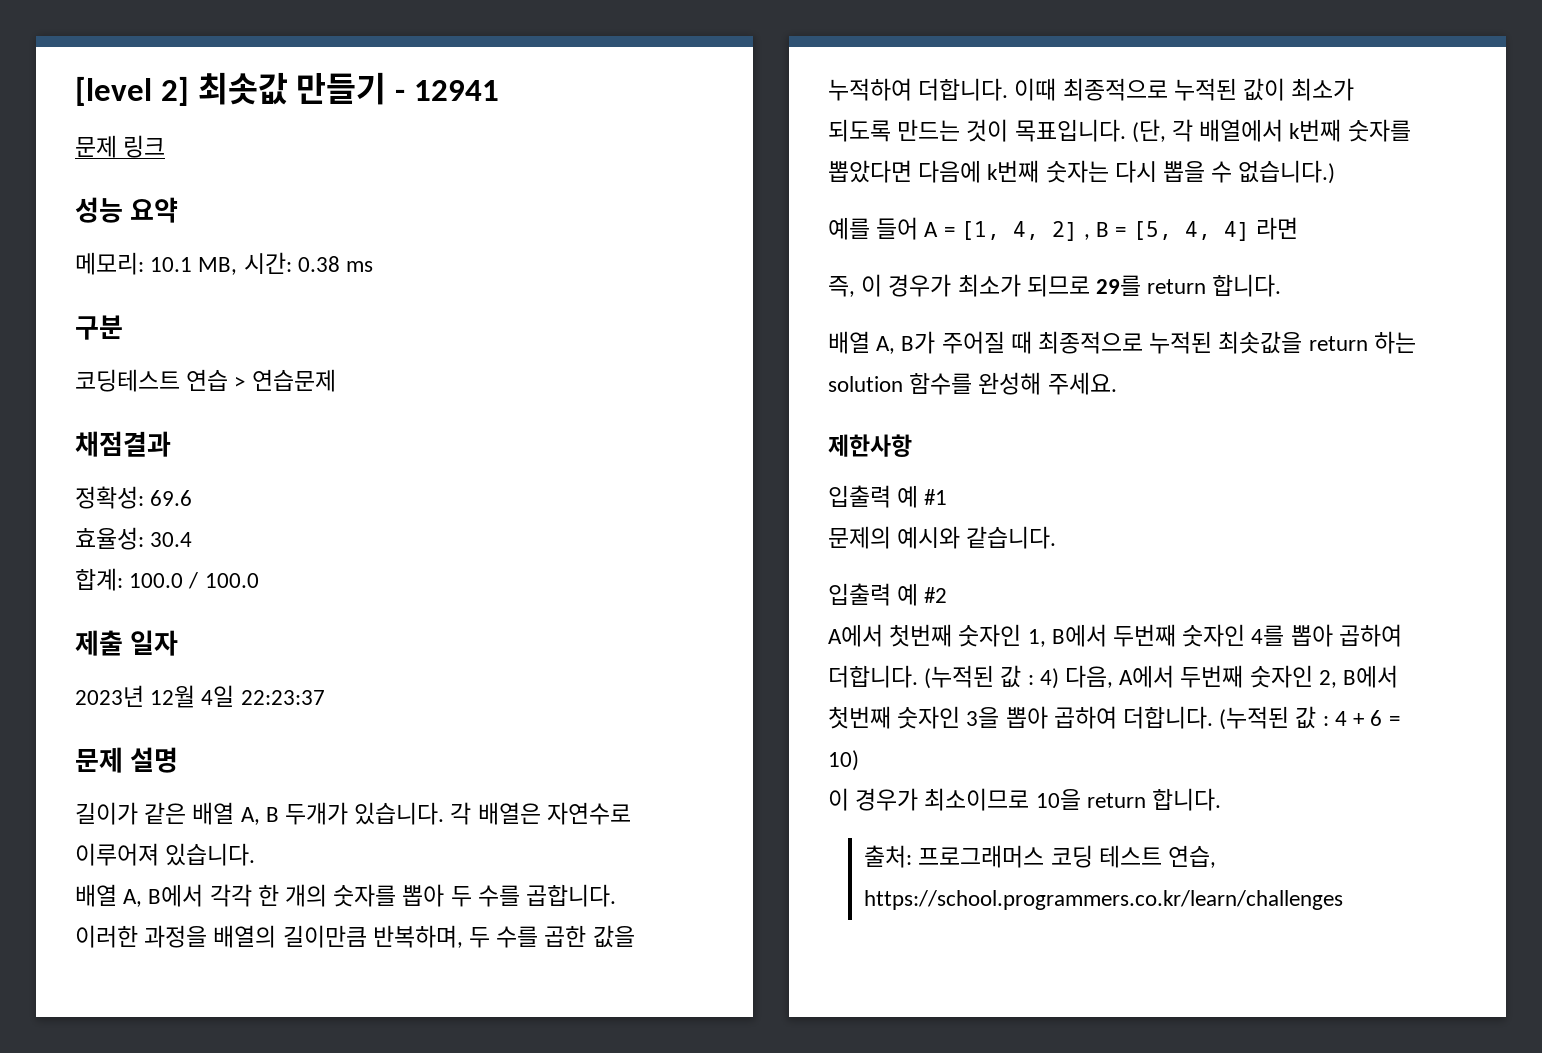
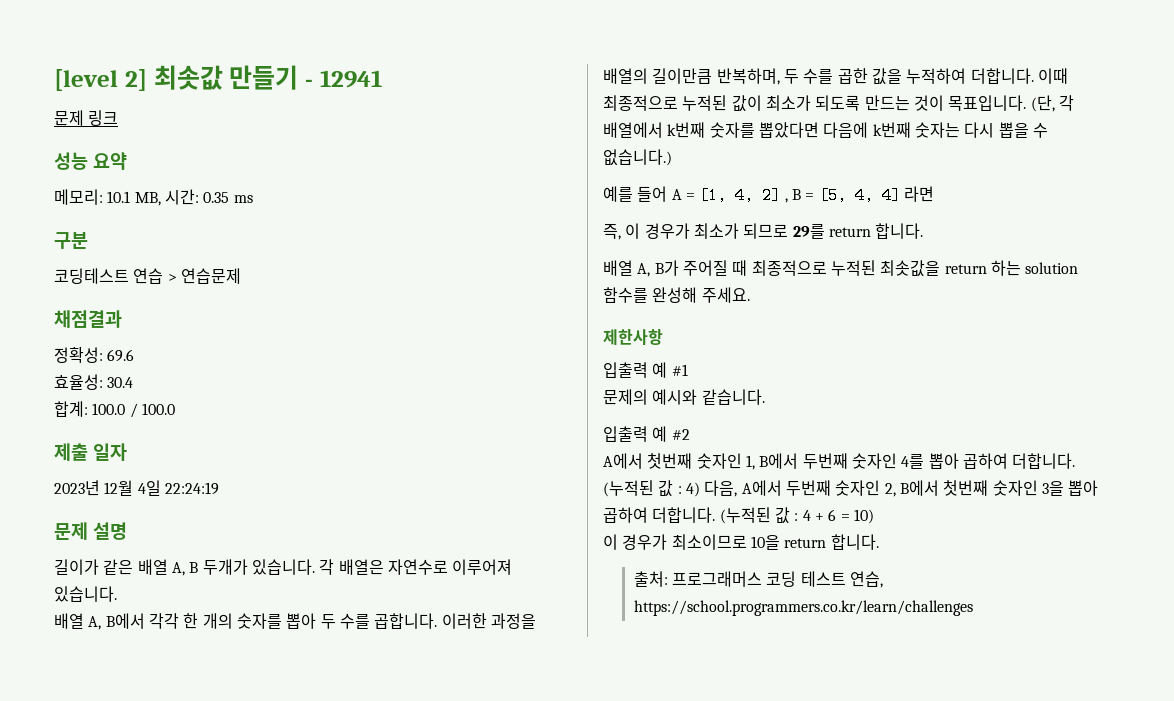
- 메모리: 10.1 MB, 시간: 0.38 ms
+ 메모리: 10.1 MB, 시간: 0.35 ms
- 2023년 12월 4일 22:23:37
+ 2023년 12월 4일 22:24:19

